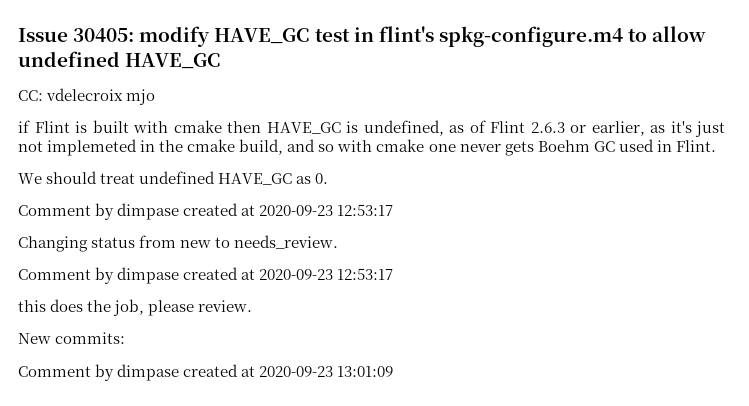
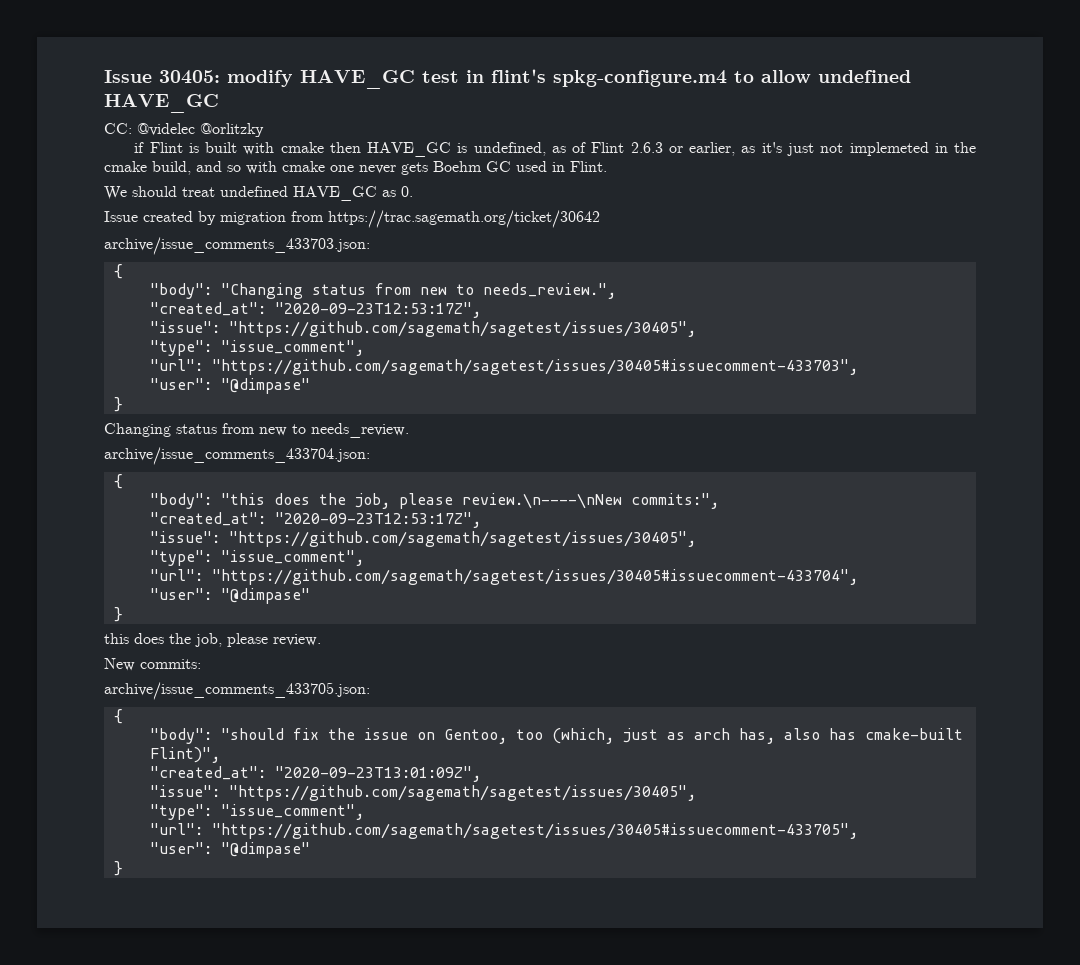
- CC: vdelecroix mjo
+ CC: @videlec @orlitzky
  We should treat undefined HAVE_GC as 0.
- Comment by dimpase created at 2020-09-23 12:53:17
+ Issue created by migration from https://trac.sagemath.org/ticket/30642
+ archive/issue_comments_433703.json:
+ {
+ "body": "Changing status from new to needs_review.",
+ "created_at": "2020-09-23T12:53:17Z",
+ "issue": "https://github.com/sagemath/sagetest/issues/30405",
+ "type": "issue_comment",
+ "url": "https://github.com/sagemath/sagetest/issues/30405#issuecomment-433703",
+ "user": "@dimpase"
+ }
  Changing status from new to needs_review.
- Comment by dimpase created at 2020-09-23 12:53:17
+ archive/issue_comments_433704.json:
+ {
+ "body": "this does the job, please review.\n----\nNew commits:",
+ "created_at": "2020-09-23T12:53:17Z",
+ "issue": "https://github.com/sagemath/sagetest/issues/30405",
+ "type": "issue_comment",
+ "url": "https://github.com/sagemath/sagetest/issues/30405#issuecomment-433704",
+ "user": "@dimpase"
+ }
- Comment by dimpase created at 2020-09-23 13:01:09
+ archive/issue_comments_433705.json:
+ {
+ "body": "should fix the issue on Gentoo, too (which, just as arch has, also has cmake-built Flint)",
+ "created_at": "2020-09-23T13:01:09Z",
+ "issue": "https://github.com/sagemath/sagetest/issues/30405",
+ "type": "issue_comment",
+ "url": "https://github.com/sagemath/sagetest/issues/30405#issuecomment-433705",
+ "user": "@dimpase"
+ }

